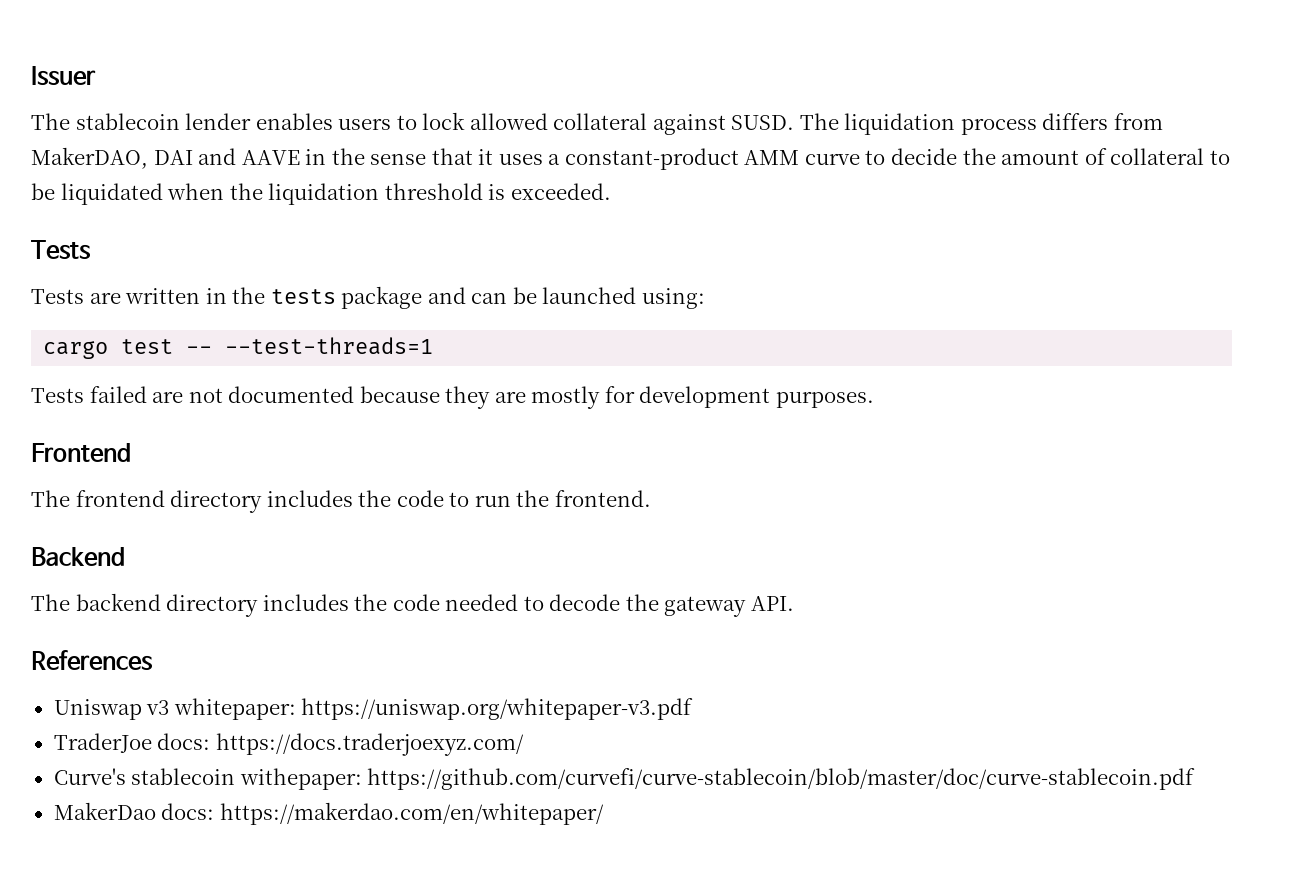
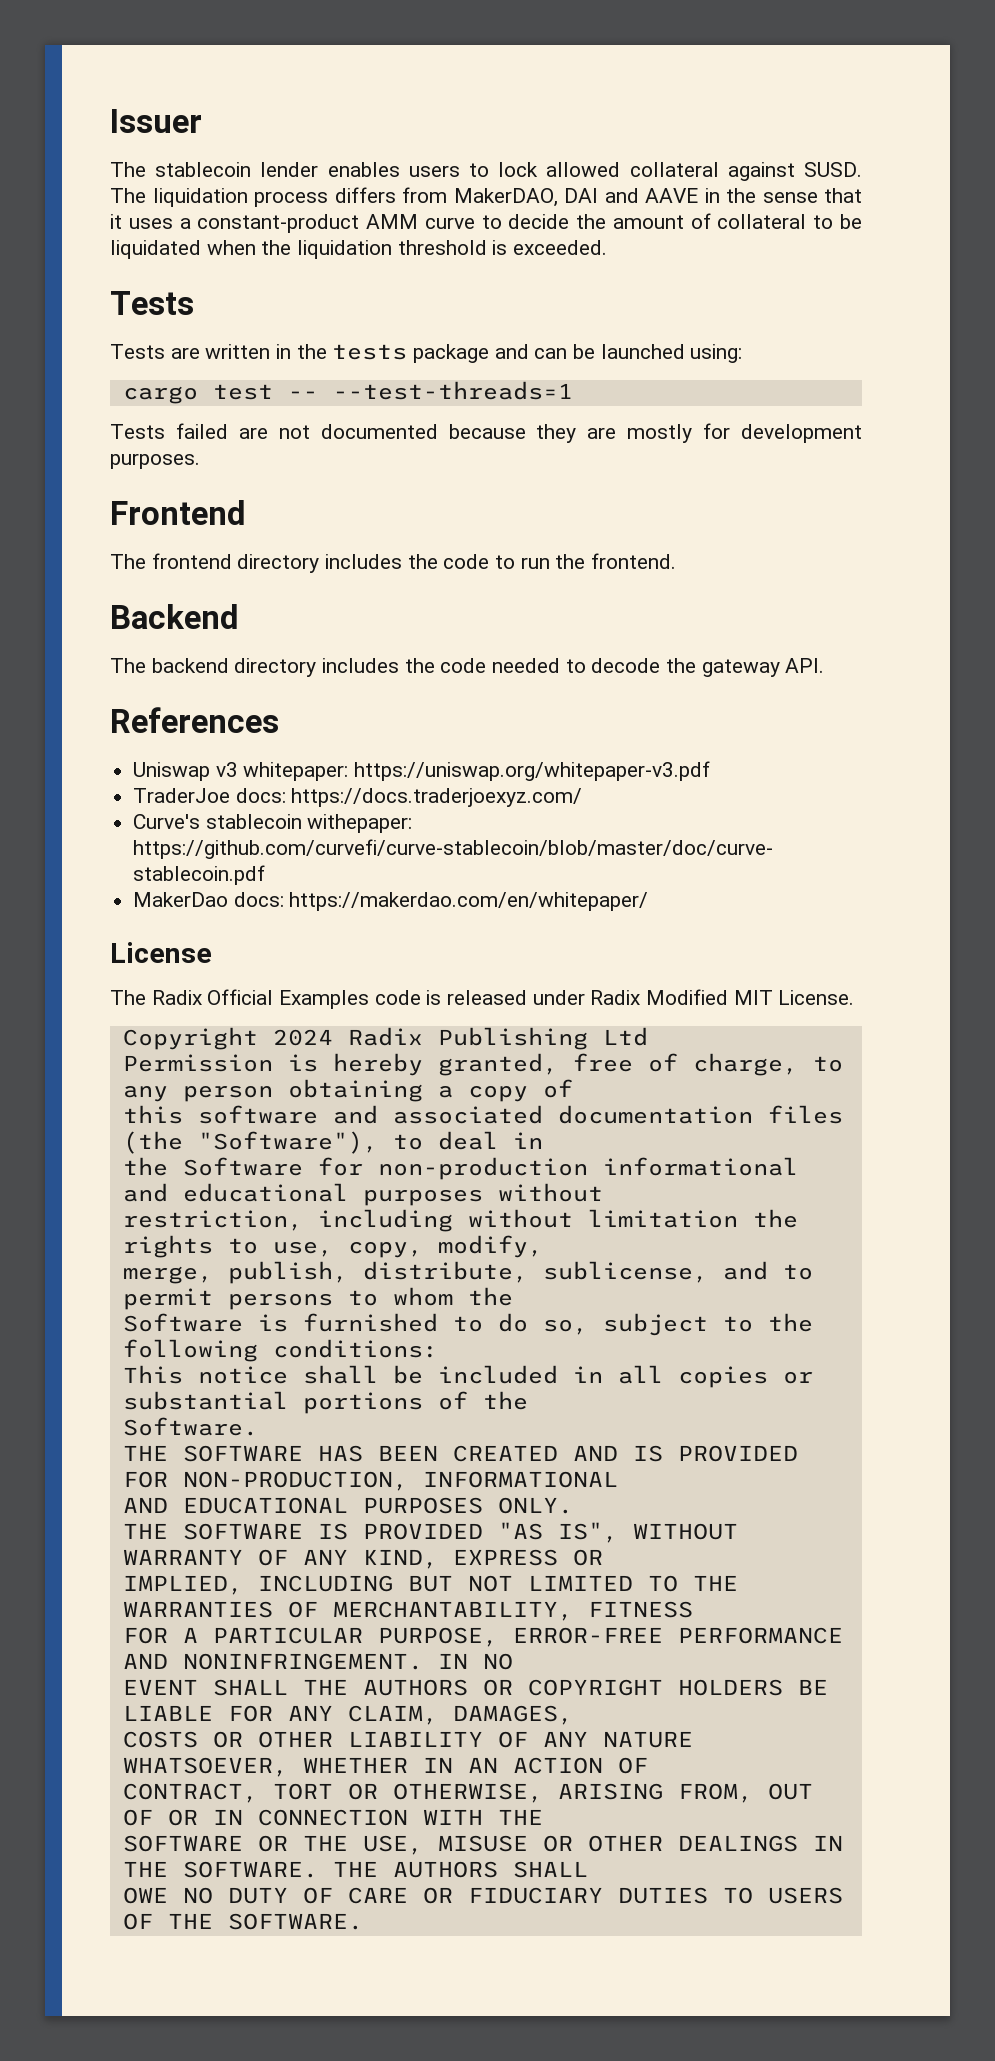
+ License
+ The Radix Official Examples code is released under Radix Modified MIT License.
+ Copyright 2024 Radix Publishing Ltd
+ Permission is hereby granted, free of charge, to any person obtaining a copy of
+ this software and associated documentation files (the "Software"), to deal in
+ the Software for non-production informational and educational purposes without
+ restriction, including without limitation the rights to use, copy, modify,
+ merge, publish, distribute, sublicense, and to permit persons to whom the
+ Software is furnished to do so, subject to the following conditions:
+ This notice shall be included in all copies or substantial portions of the
+ Software.
+ THE SOFTWARE HAS BEEN CREATED AND IS PROVIDED FOR NON-PRODUCTION, INFORMATIONAL
+ AND EDUCATIONAL PURPOSES ONLY.
+ THE SOFTWARE IS PROVIDED "AS IS", WITHOUT WARRANTY OF ANY KIND, EXPRESS OR
+ IMPLIED, INCLUDING BUT NOT LIMITED TO THE WARRANTIES OF MERCHANTABILITY, FITNESS
+ FOR A PARTICULAR PURPOSE, ERROR-FREE PERFORMANCE AND NONINFRINGEMENT. IN NO
+ EVENT SHALL THE AUTHORS OR COPYRIGHT HOLDERS BE LIABLE FOR ANY CLAIM, DAMAGES,
+ COSTS OR OTHER LIABILITY OF ANY NATURE WHATSOEVER, WHETHER IN AN ACTION OF
+ CONTRACT, TORT OR OTHERWISE, ARISING FROM, OUT OF OR IN CONNECTION WITH THE
+ SOFTWARE OR THE USE, MISUSE OR OTHER DEALINGS IN THE SOFTWARE. THE AUTHORS SHALL
+ OWE NO DUTY OF CARE OR FIDUCIARY DUTIES TO USERS OF THE SOFTWARE.

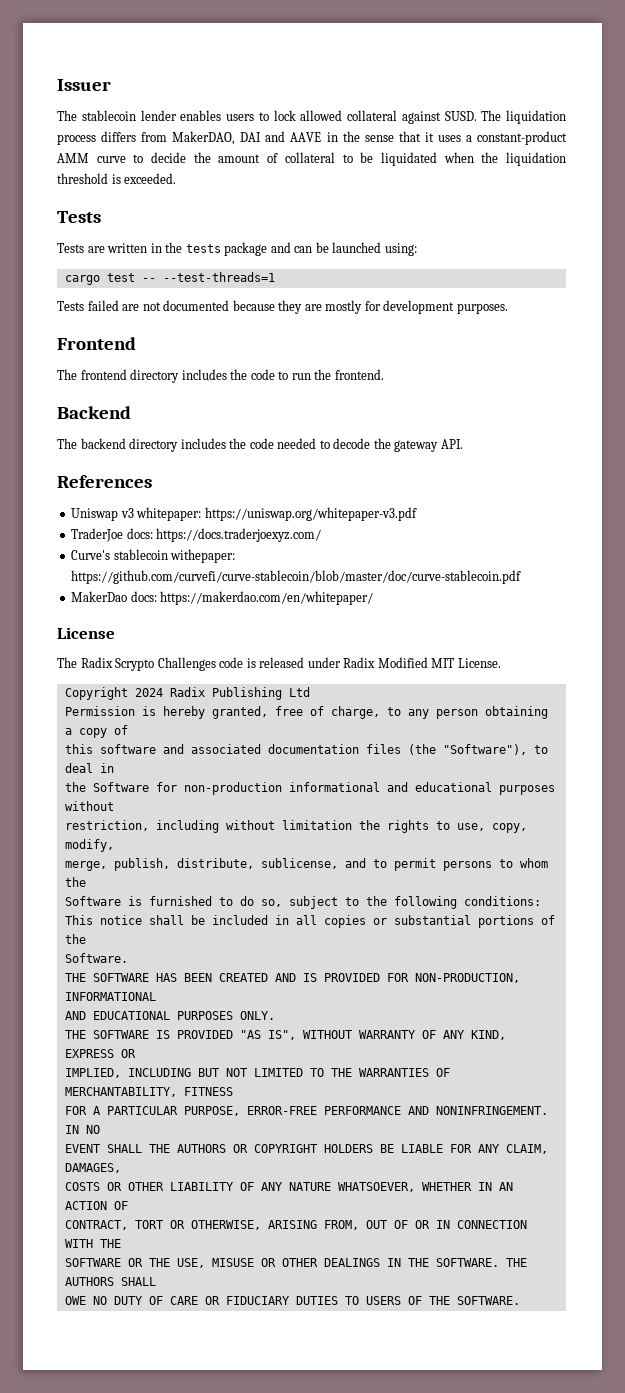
- The Radix Official Examples code is released under Radix Modified MIT License.
+ The Radix Scrypto Challenges code is released under Radix Modified MIT License.

